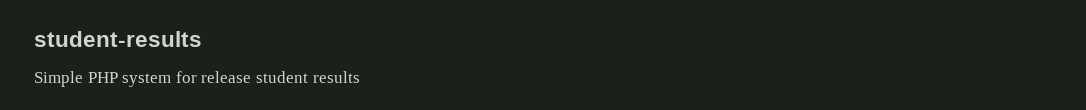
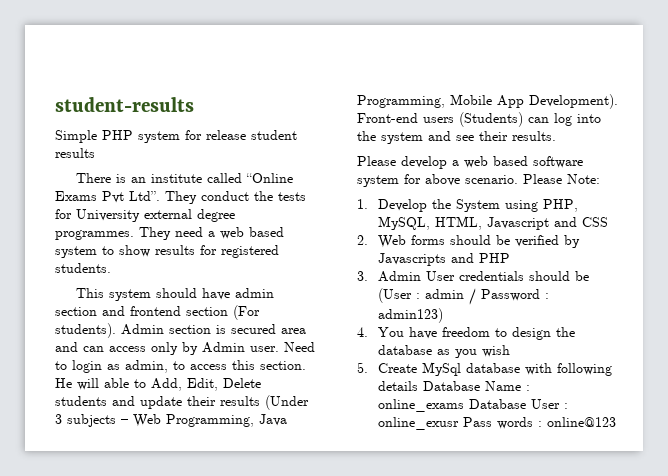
+ There is an institute called “Online Exams Pvt Ltd”. They conduct the tests for University external degree programmes. They need a web based system to show results for registered students.
+ This system should have admin section and frontend section (For students). Admin section is secured area and can access only by Admin user. Need to login as admin, to access this section. He will able to Add, Edit, Delete students and update their results (Under 3 subjects – Web Programming, Java Programming, Mobile App Development). Front-end users (Students) can log into the system and see their results.
+ Please develop a web based software system for above scenario. Please Note:
+ 1. Develop the System using PHP, MySQL, HTML, Javascript and CSS
+ 2. Web forms should be verified by Javascripts and PHP
+ 3. Admin User credentials should be (User : admin / Password : admin123)
+ 4. You have freedom to design the database as you wish
+ 5. Create MySql database with following details Database Name : online_exams Database User : online_exusr Pass words : online@123

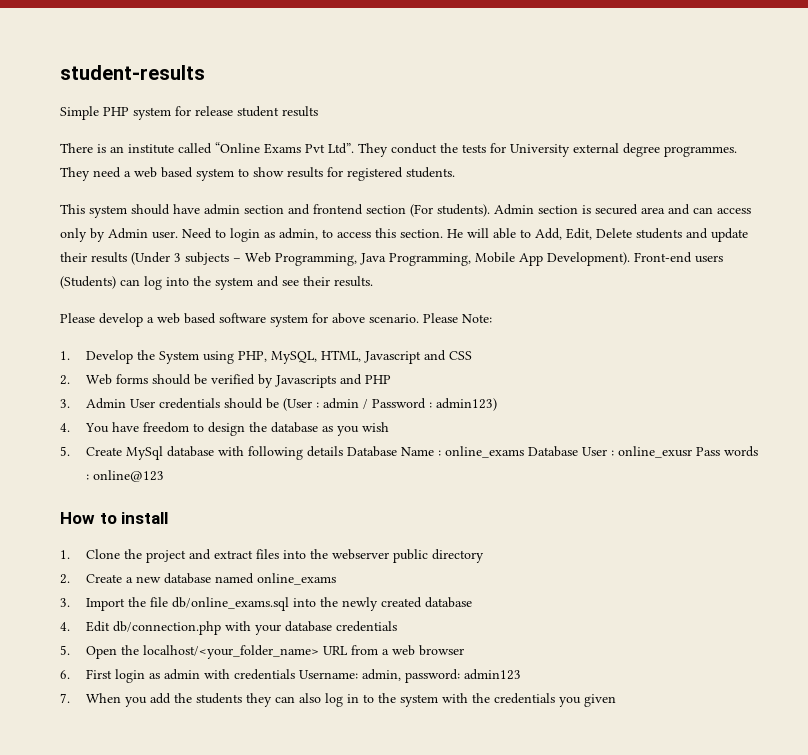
+ How to install
+ 1. Clone the project and extract files into the webserver public directory
+ 2. Create a new database named online_exams
+ 3. Import the file db/online_exams.sql into the newly created database
+ 4. Edit db/connection.php with your database credentials
+ 5. Open the localhost/<your_folder_name> URL from a web browser
+ 6. First login as admin with credentials Username: admin, password: admin123
+ 7. When you add the students they can also log in to the system with the credentials you given

